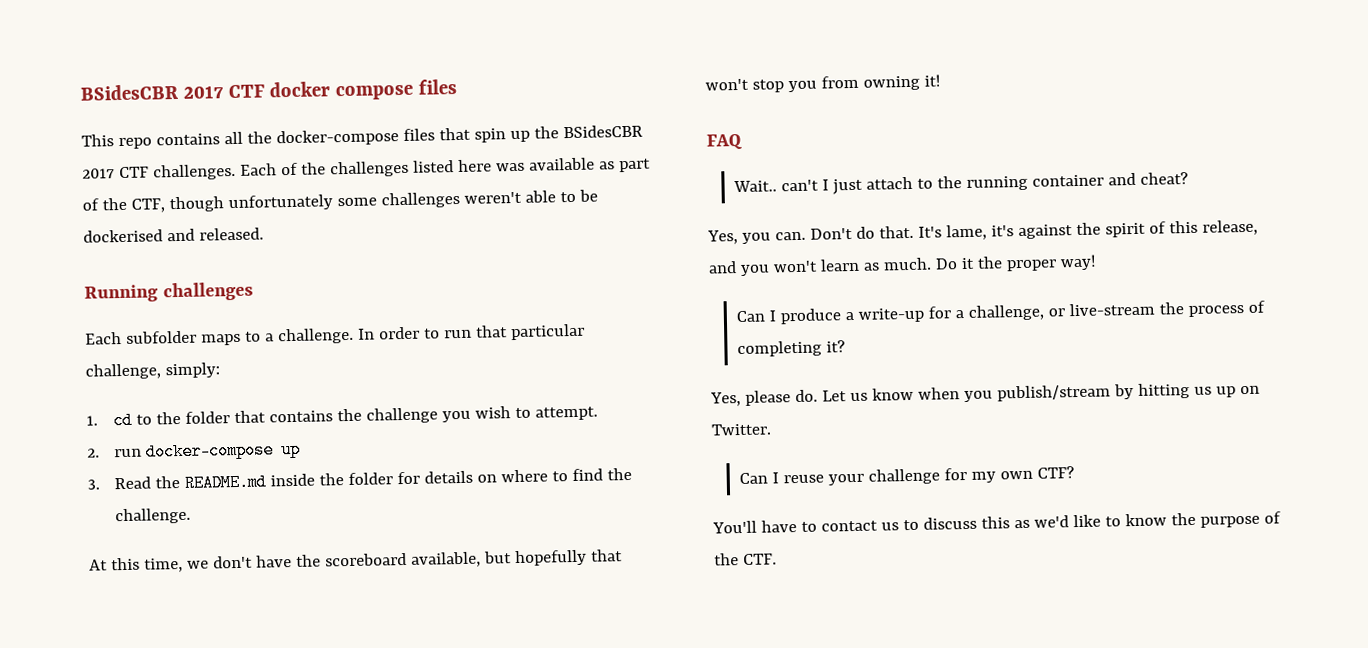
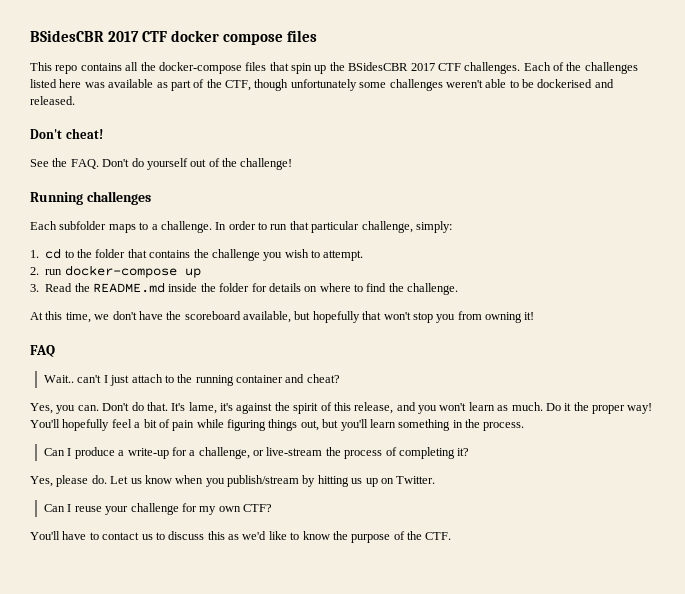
+ Don't cheat!
+ See the FAQ. Don't do yourself out of the challenge!
+ You'll hopefully feel a bit of pain while figuring things out, but you'll learn something in the process.

